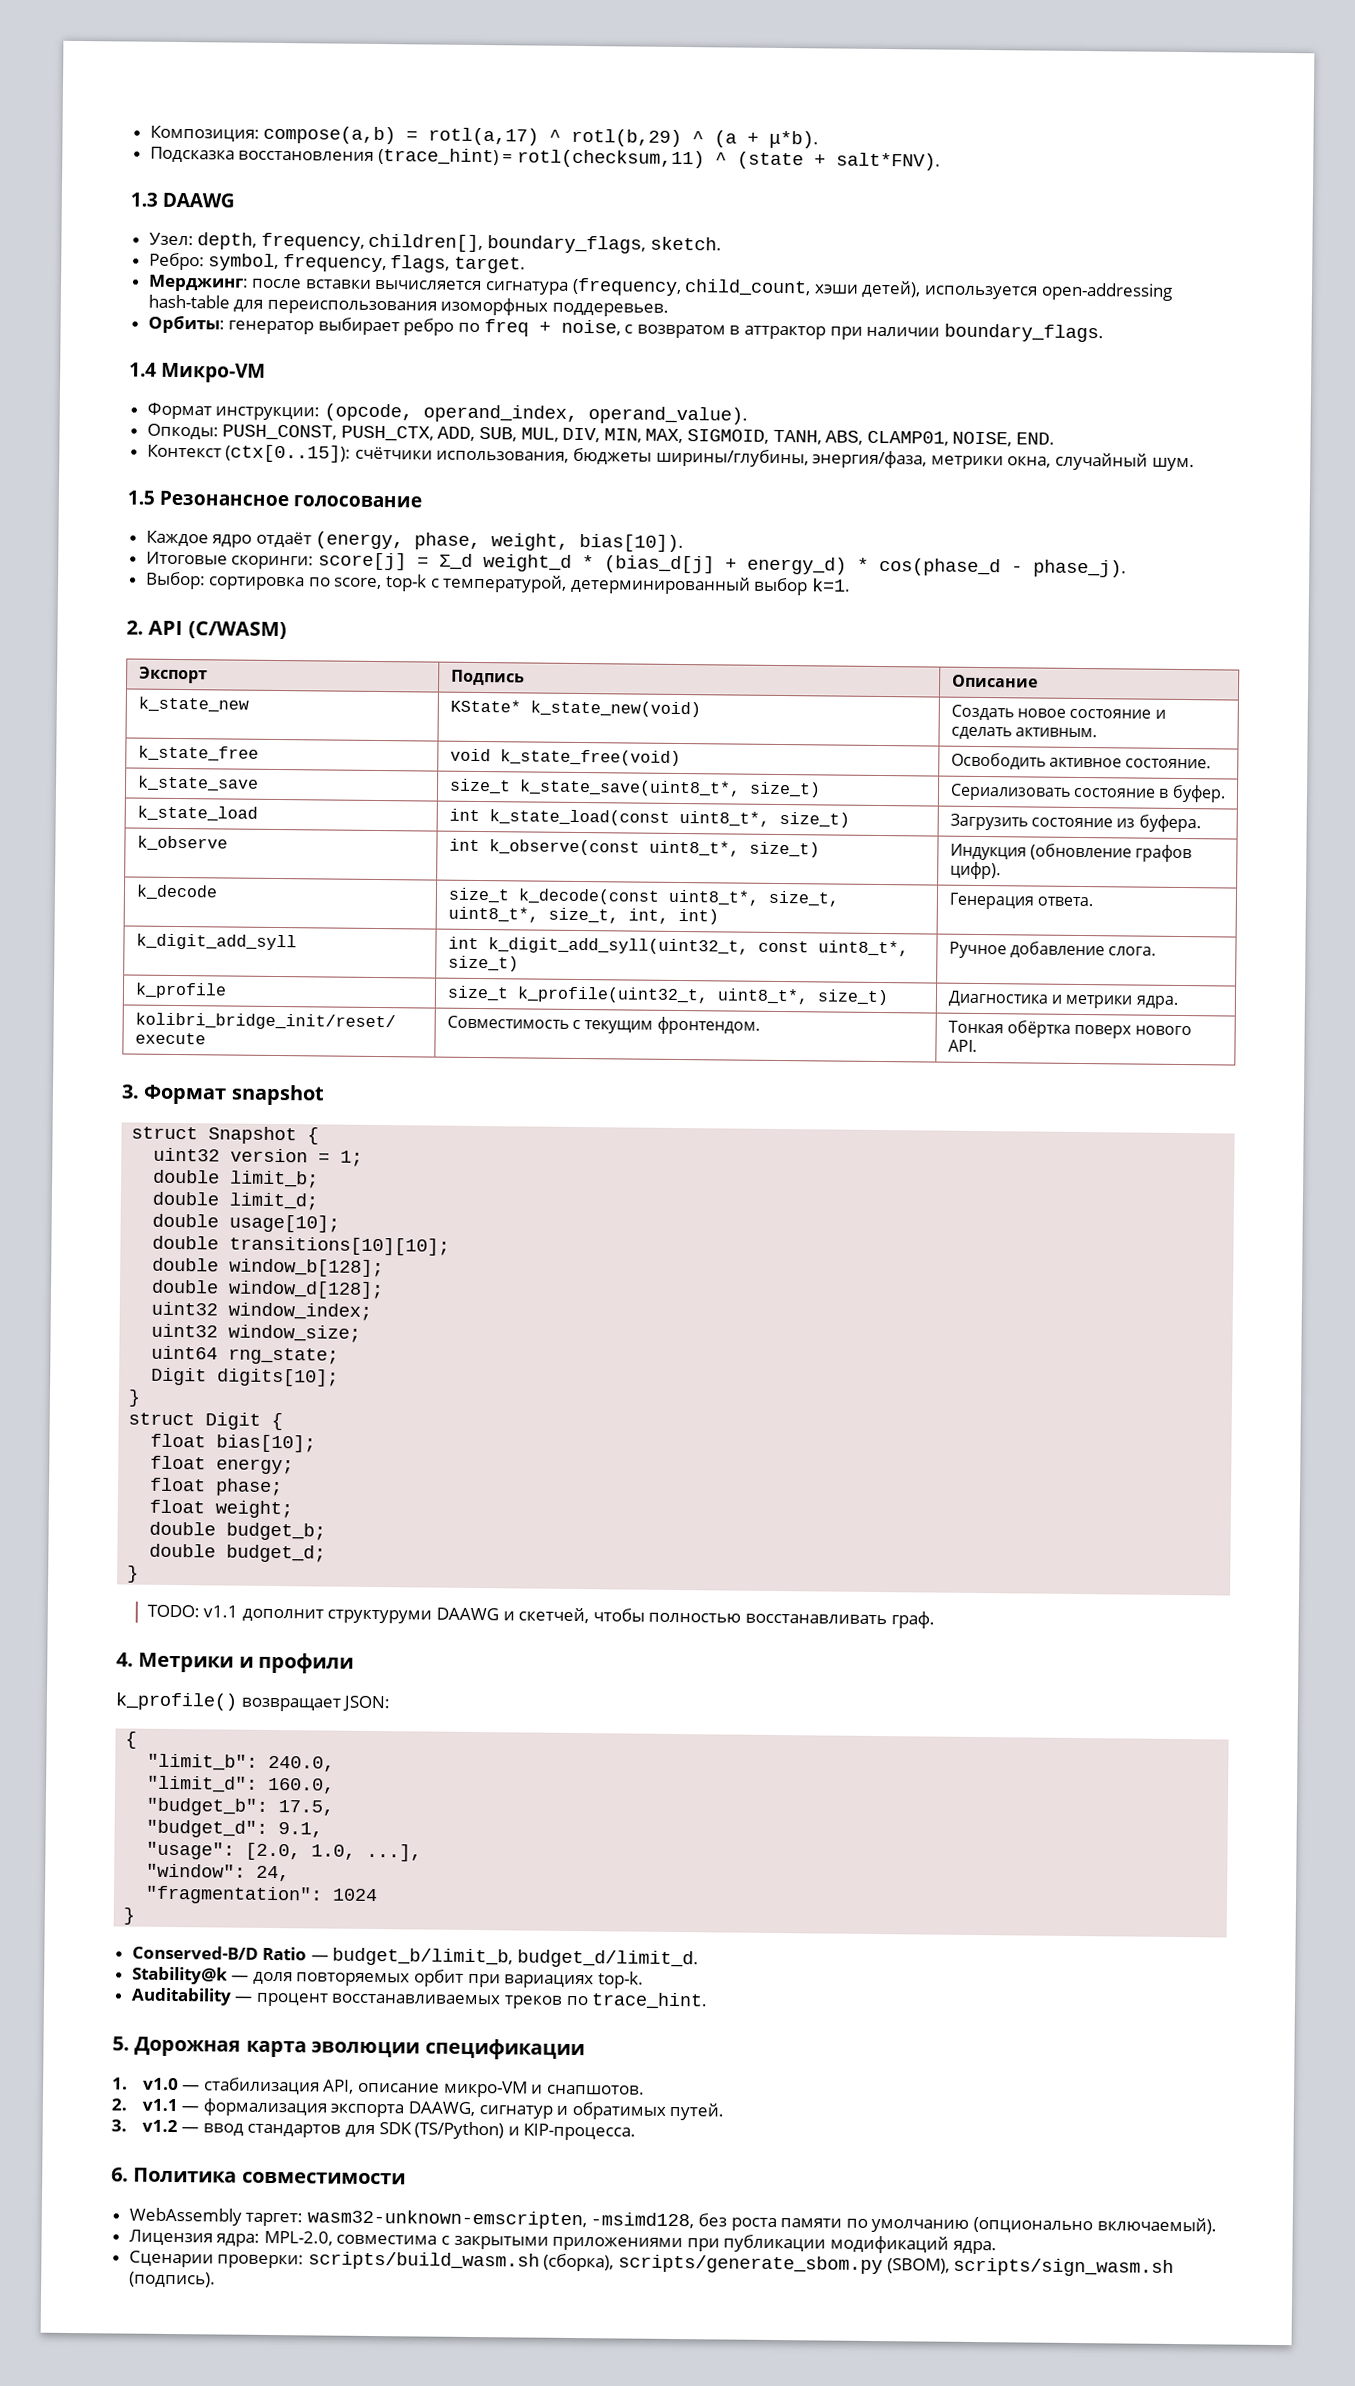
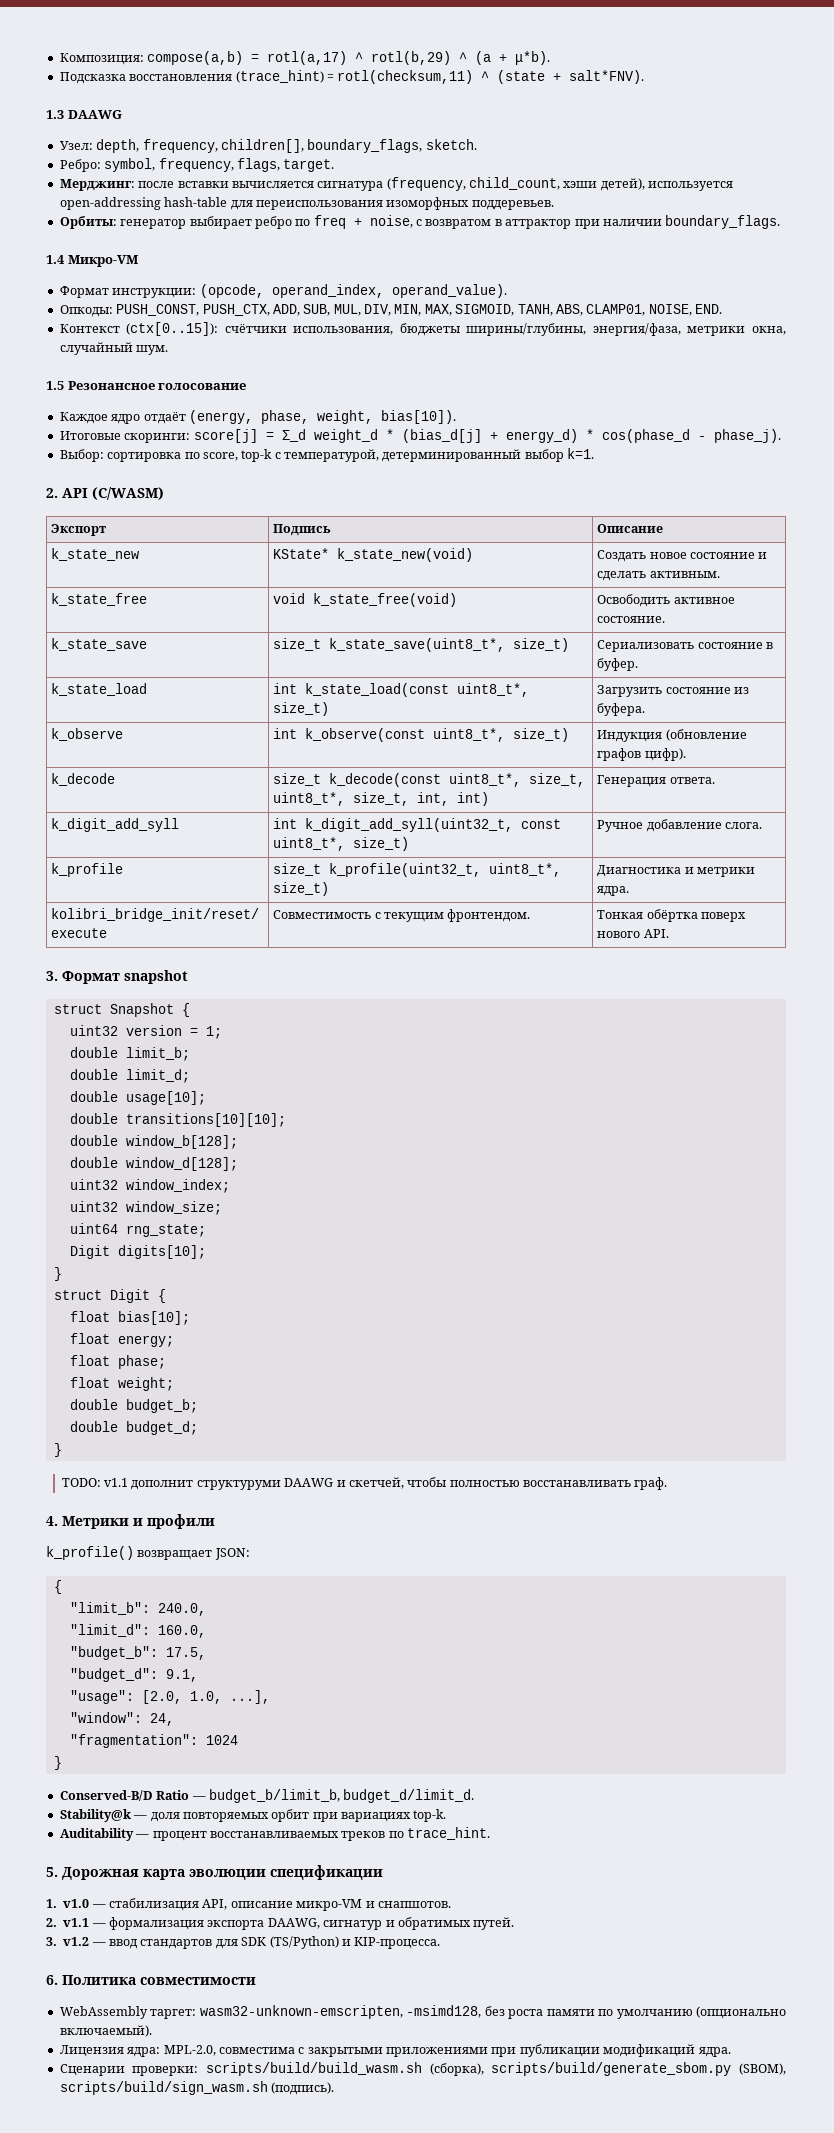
- Сценарии проверки: scripts/build_wasm.sh (сборка), scripts/generate_sbom.py (SBOM), scripts/sign_wasm.sh (подпись).
+ Сценарии проверки: scripts/build/build_wasm.sh (сборка), scripts/build/generate_sbom.py (SBOM), scripts/build/sign_wasm.sh (подпись).

